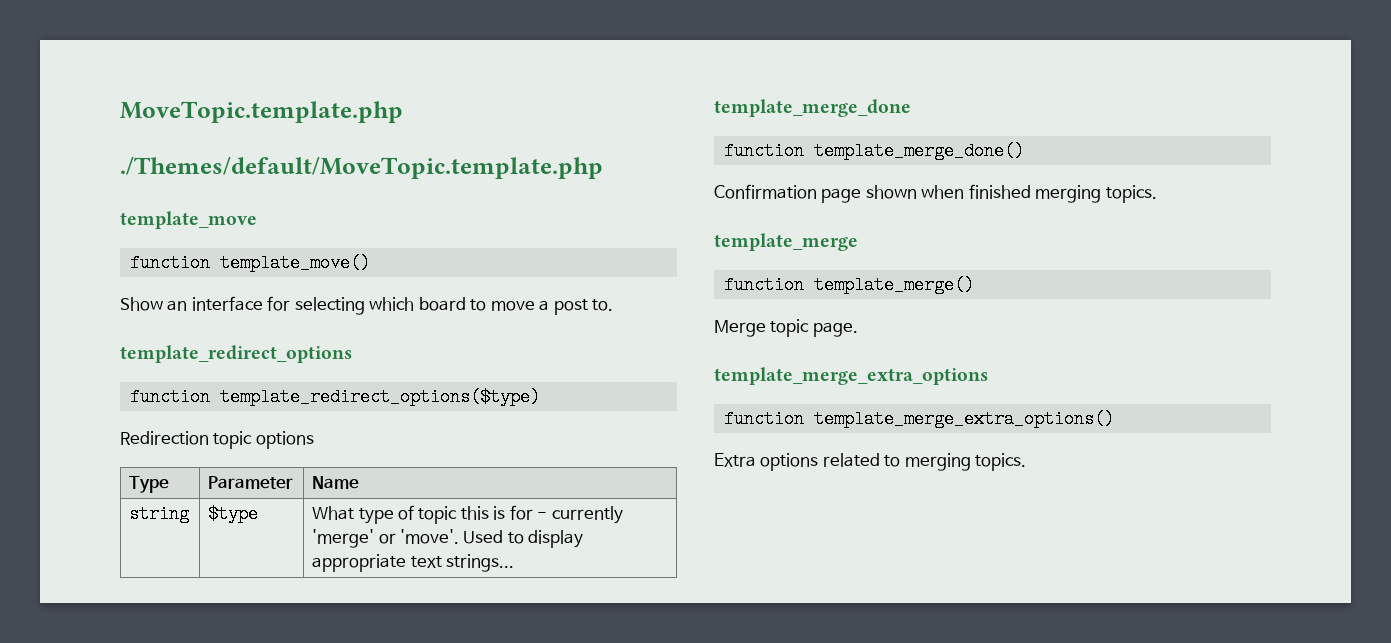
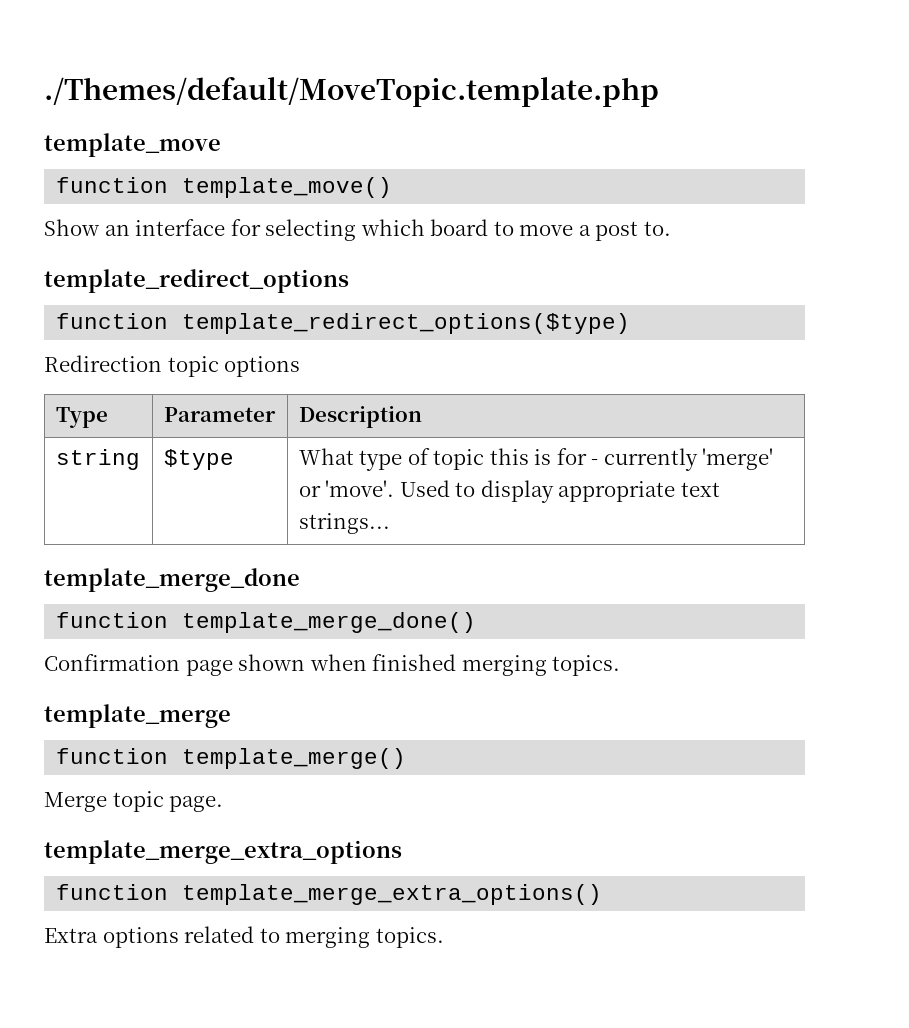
- MoveTopic.template.php
- Type | Parameter | Name
+ Type | Parameter | Description

